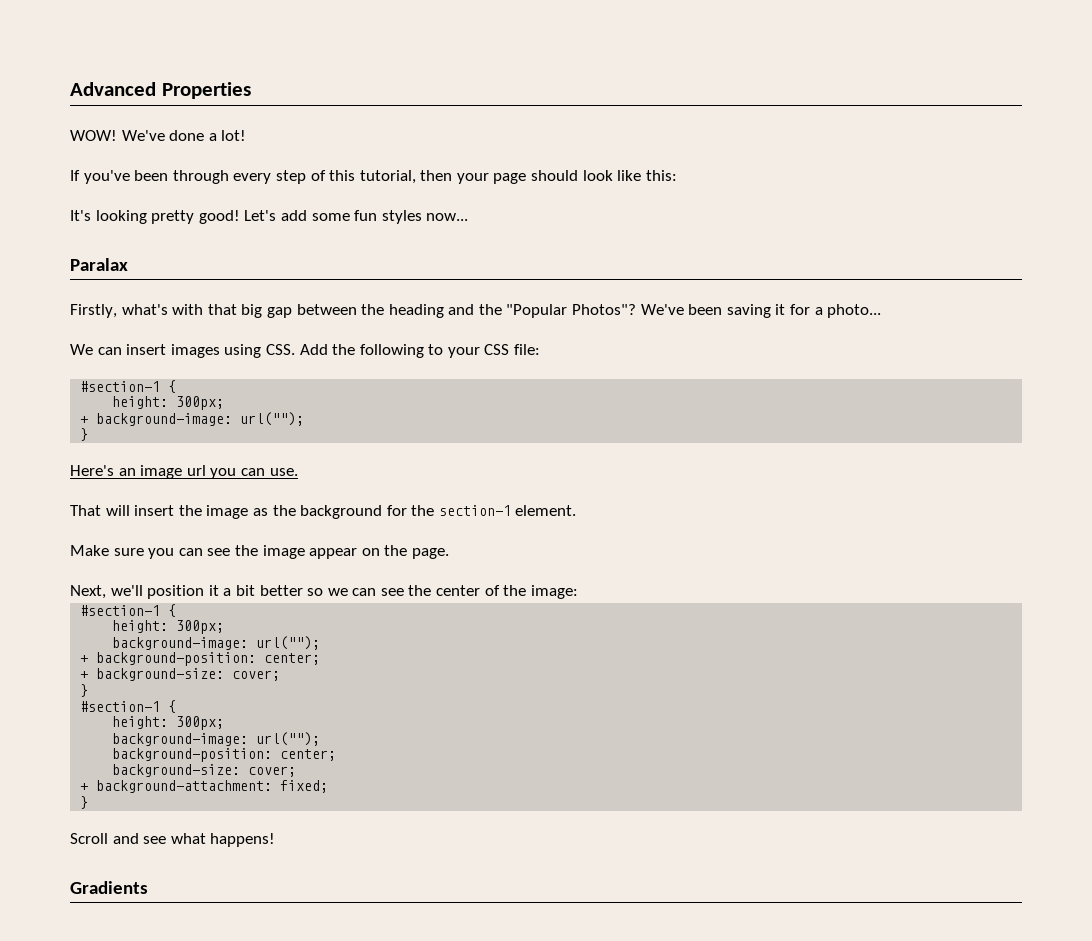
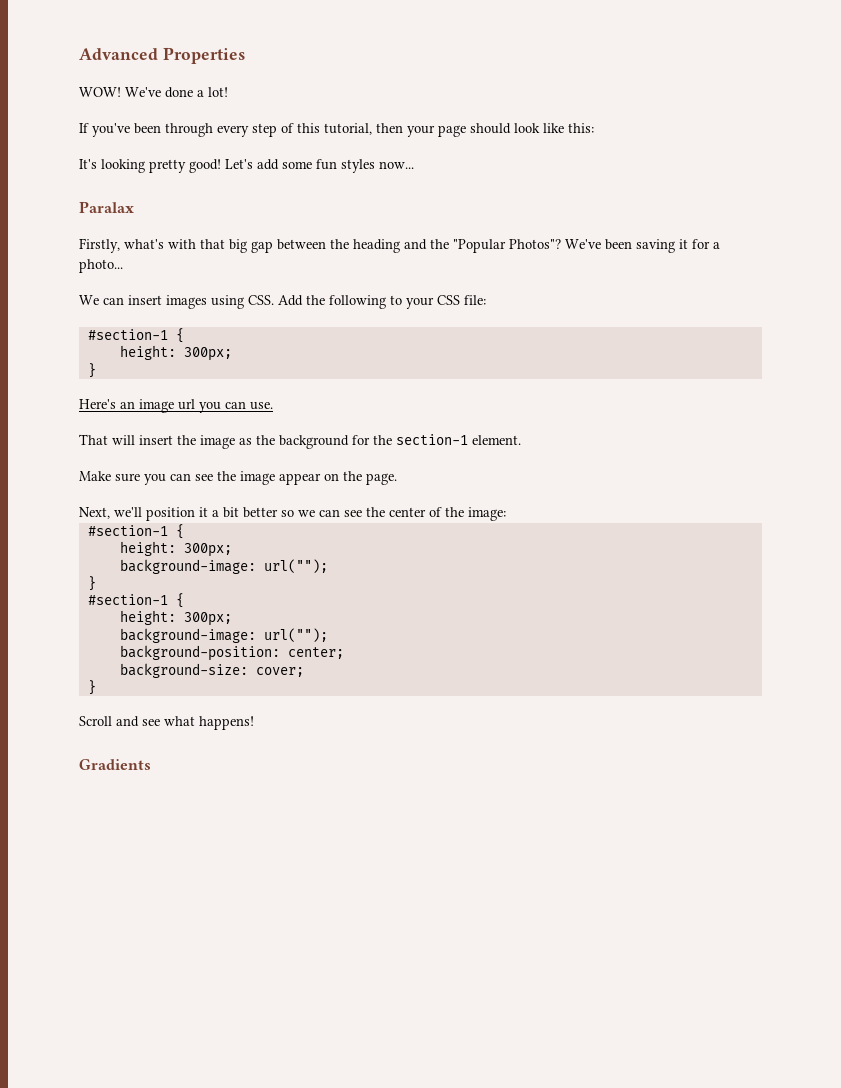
- + background-image: url("");
- + background-position: center;
- + background-size: cover;
- + background-attachment: fixed;

